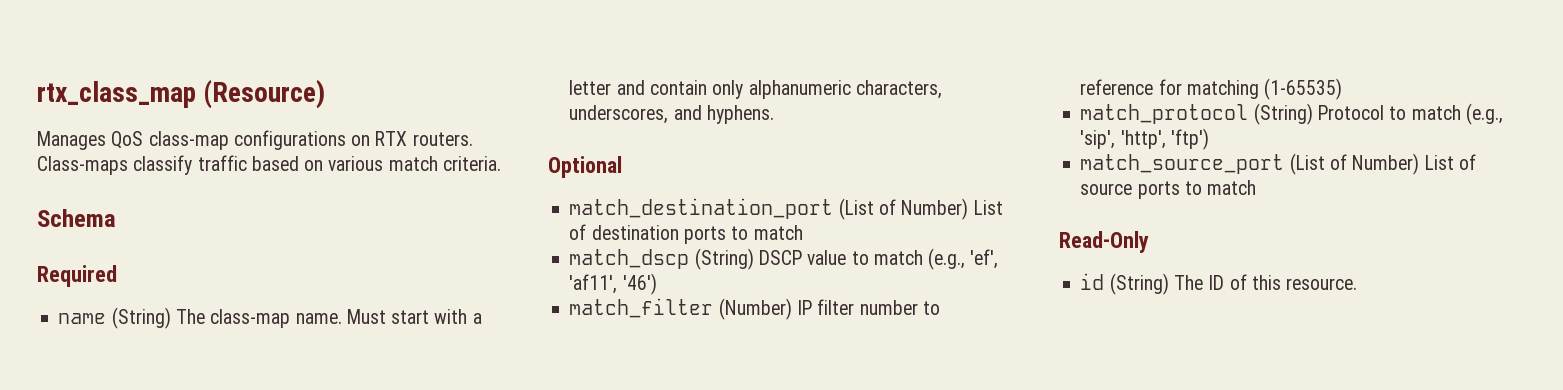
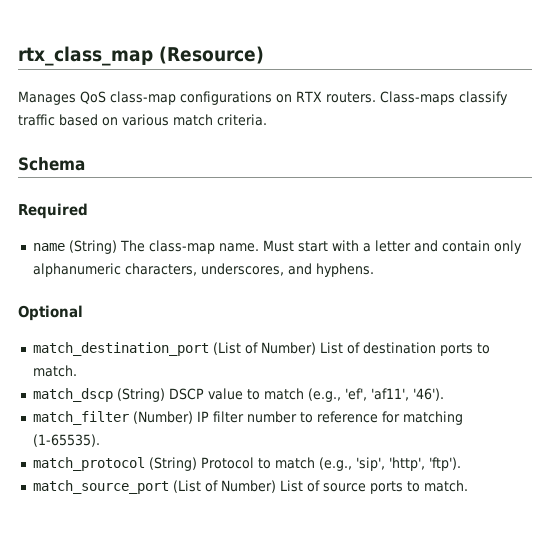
- match_destination_port (List of Number) List of destination ports to match
+ match_destination_port (List of Number) List of destination ports to match.
- match_dscp (String) DSCP value to match (e.g., 'ef', 'af11', '46')
+ match_dscp (String) DSCP value to match (e.g., 'ef', 'af11', '46').
- match_filter (Number) IP filter number to reference for matching (1-65535)
+ match_filter (Number) IP filter number to reference for matching (1-65535).
- match_protocol (String) Protocol to match (e.g., 'sip', 'http', 'ftp')
+ match_protocol (String) Protocol to match (e.g., 'sip', 'http', 'ftp').
- match_source_port (List of Number) List of source ports to match
- Read-Only
- id (String) The ID of this resource.
+ match_source_port (List of Number) List of source ports to match.

